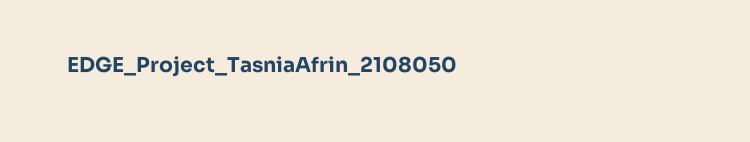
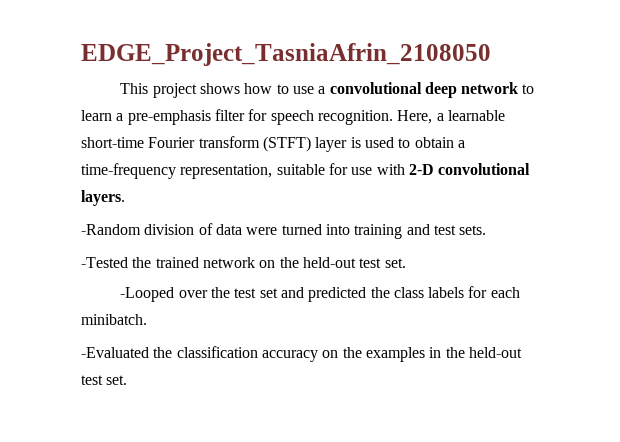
+ This project shows how to use a convolutional deep network to learn a pre-emphasis filter for speech recognition. Here, a learnable short-time Fourier transform (STFT) layer is used to obtain a time-frequency representation, suitable for use with 2-D convolutional layers.
+ -Random division of data were turned into training and test sets.
+ -Tested the trained network on the held-out test set.
+ -Looped over the test set and predicted the class labels for each minibatch.
+ -Evaluated the classification accuracy on the examples in the held-out test set.

